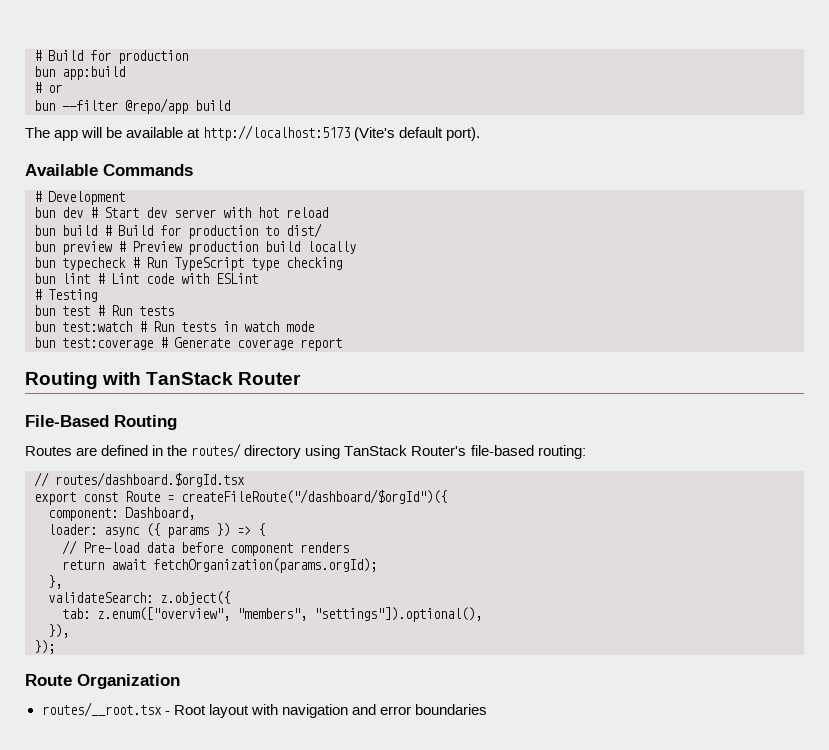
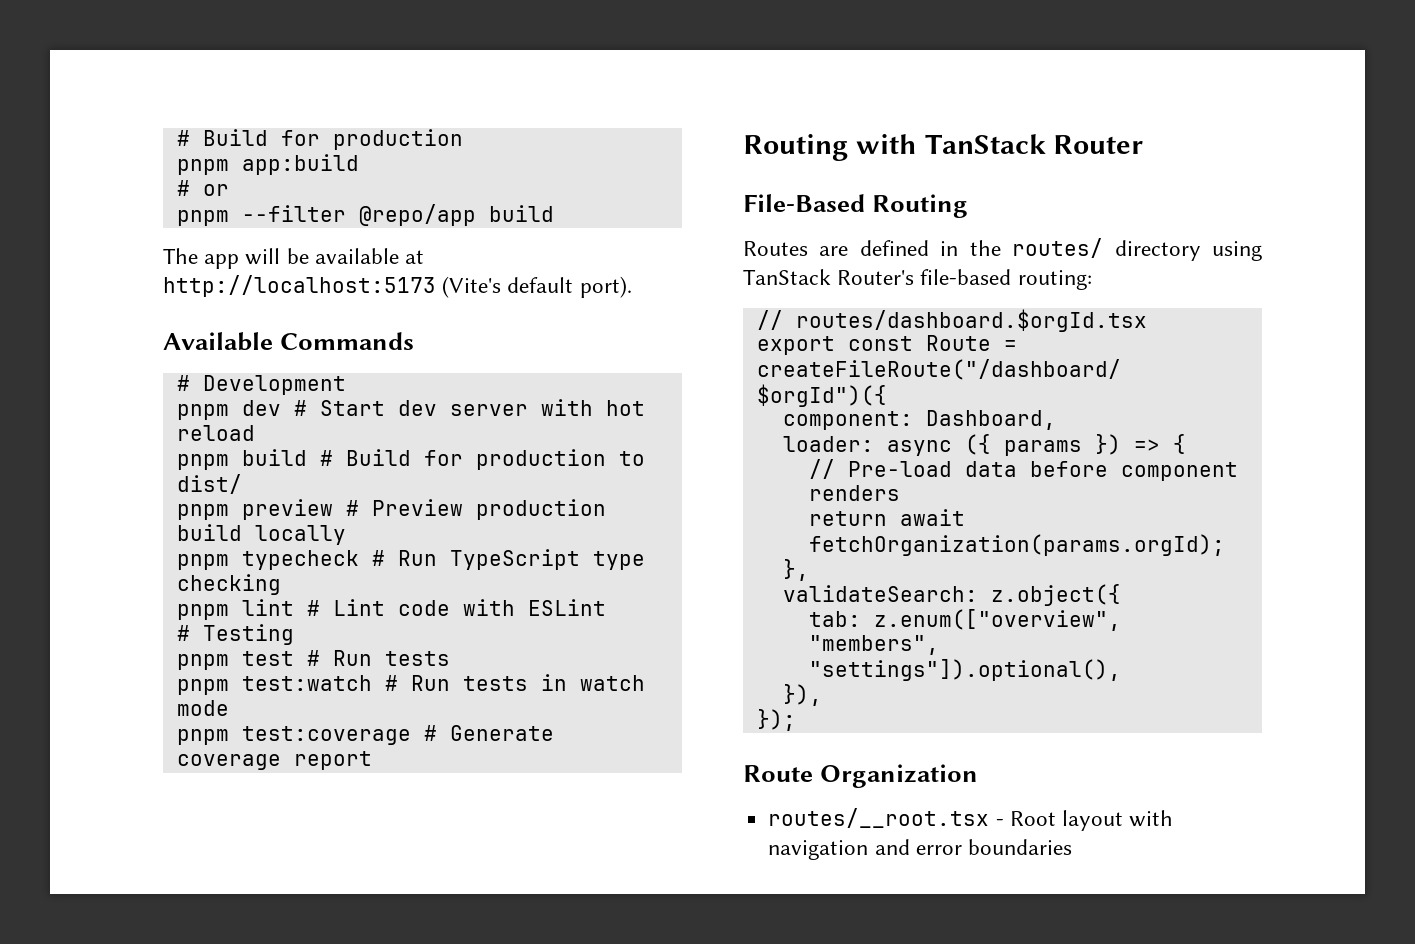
- bun app:build
+ pnpm app:build
- bun --filter @repo/app build
+ pnpm --filter @repo/app build
- bun dev # Start dev server with hot reload
+ pnpm dev # Start dev server with hot reload
- bun build # Build for production to dist/
+ pnpm build # Build for production to dist/
- bun preview # Preview production build locally
+ pnpm preview # Preview production build locally
- bun typecheck # Run TypeScript type checking
+ pnpm typecheck # Run TypeScript type checking
- bun lint # Lint code with ESLint
+ pnpm lint # Lint code with ESLint
- bun test # Run tests
+ pnpm test # Run tests
- bun test:watch # Run tests in watch mode
+ pnpm test:watch # Run tests in watch mode
- bun test:coverage # Generate coverage report
+ pnpm test:coverage # Generate coverage report

